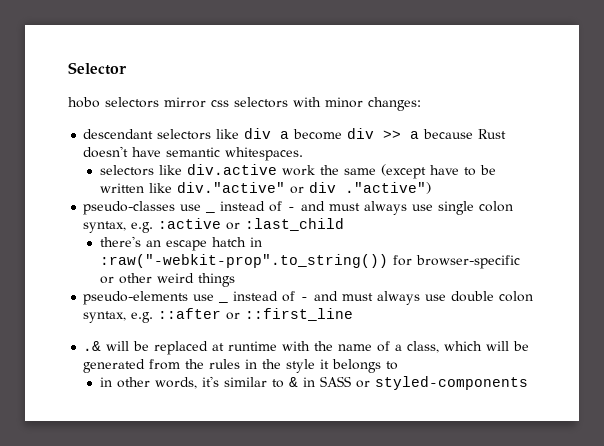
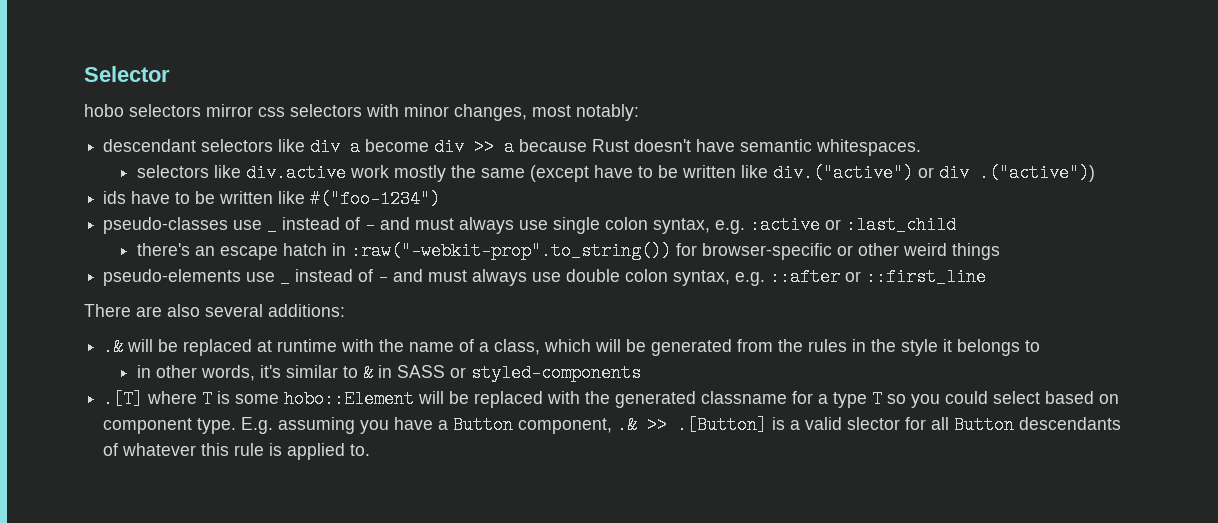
- hobo selectors mirror css selectors with minor changes:
+ hobo selectors mirror css selectors with minor changes, most notably:
- selectors like div.active work the same (except have to be written like div."active" or div ."active")
+ selectors like div.active work mostly the same (except have to be written like div.("active") or div .("active"))
+ ids have to be written like #("foo-1234")
+ There are also several additions:
+ .[T] where T is some hobo::Element will be replaced with the generated classname for a type T so you could select based on component type. E.g. assuming you have a Button component, .& >> .[Button] is a valid slector for all Button descendants of whatever this rule is applied to.

